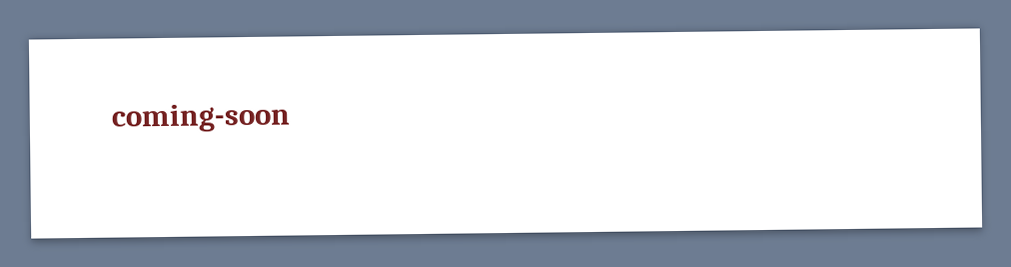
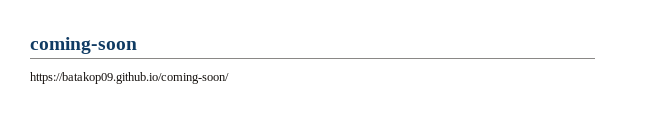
+ https://batakop09.github.io/coming-soon/

